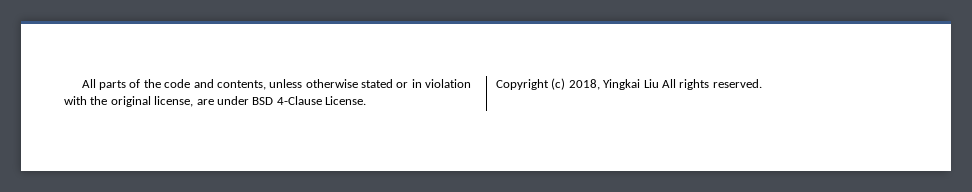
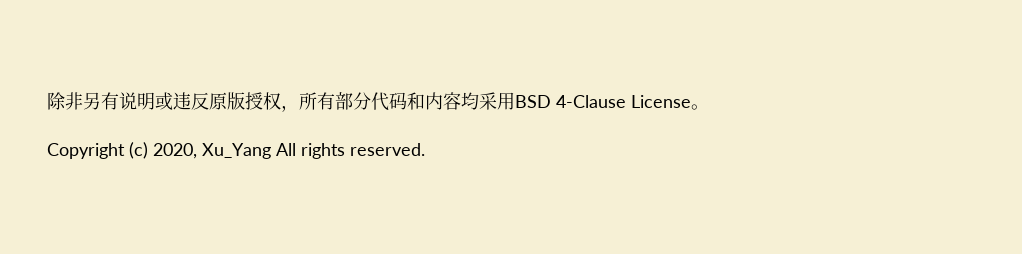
- All parts of the code and contents, unless otherwise stated or in violation with the original license, are under BSD 4-Clause License.
+ 除非另有说明或违反原版授权，所有部分代码和内容均采用BSD 4-Clause License。
- Copyright (c) 2018, Yingkai Liu All rights reserved.
+ Copyright (c) 2020, Xu_Yang All rights reserved.

